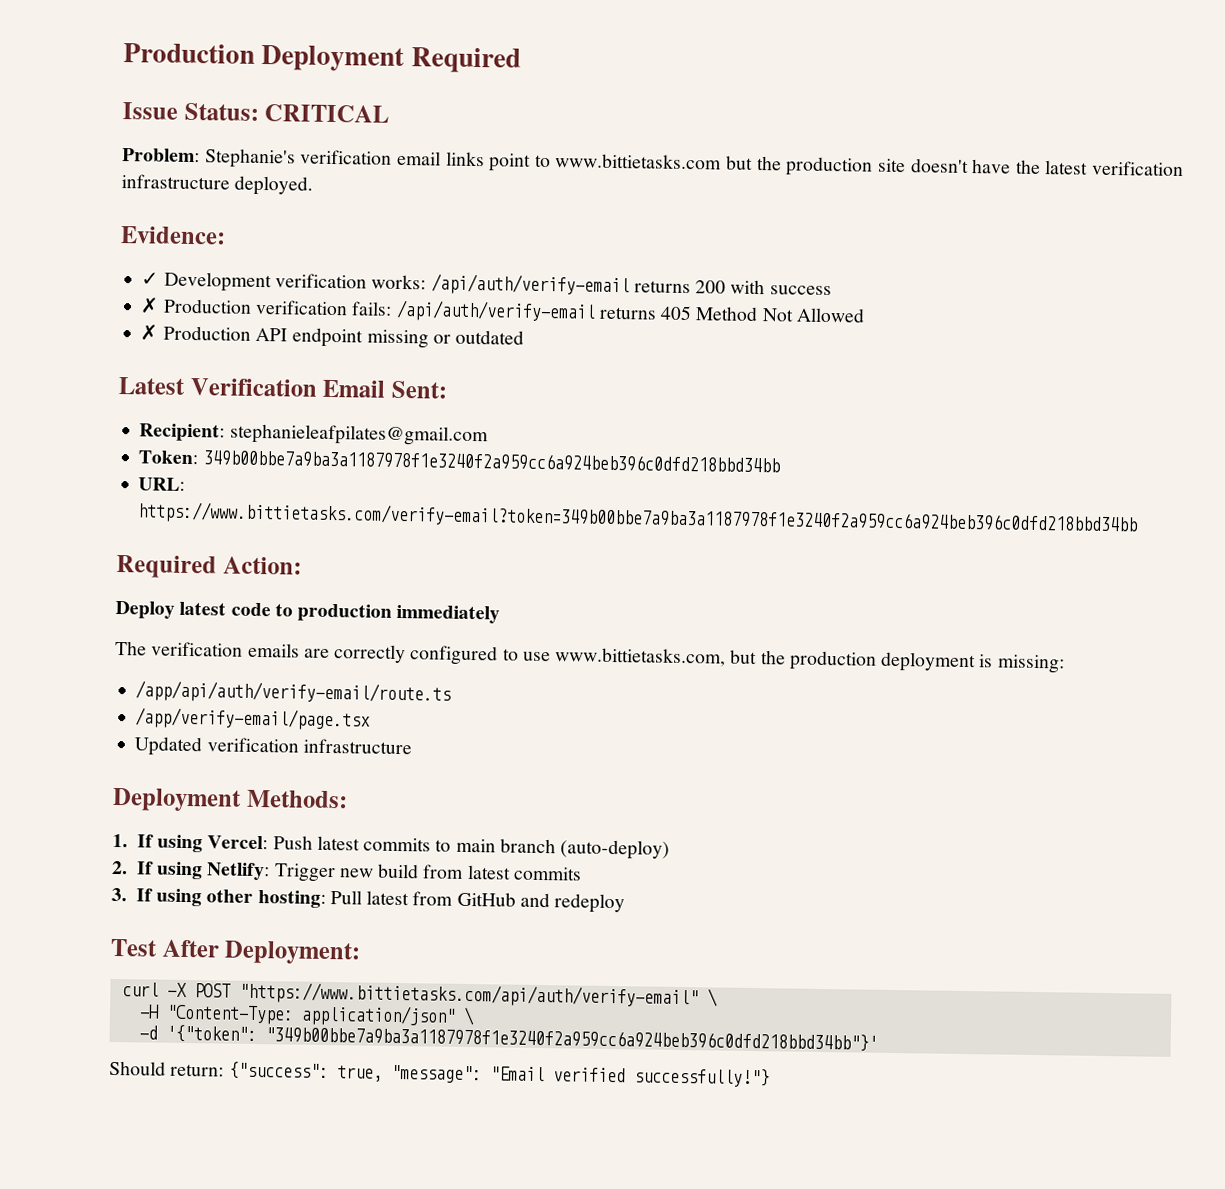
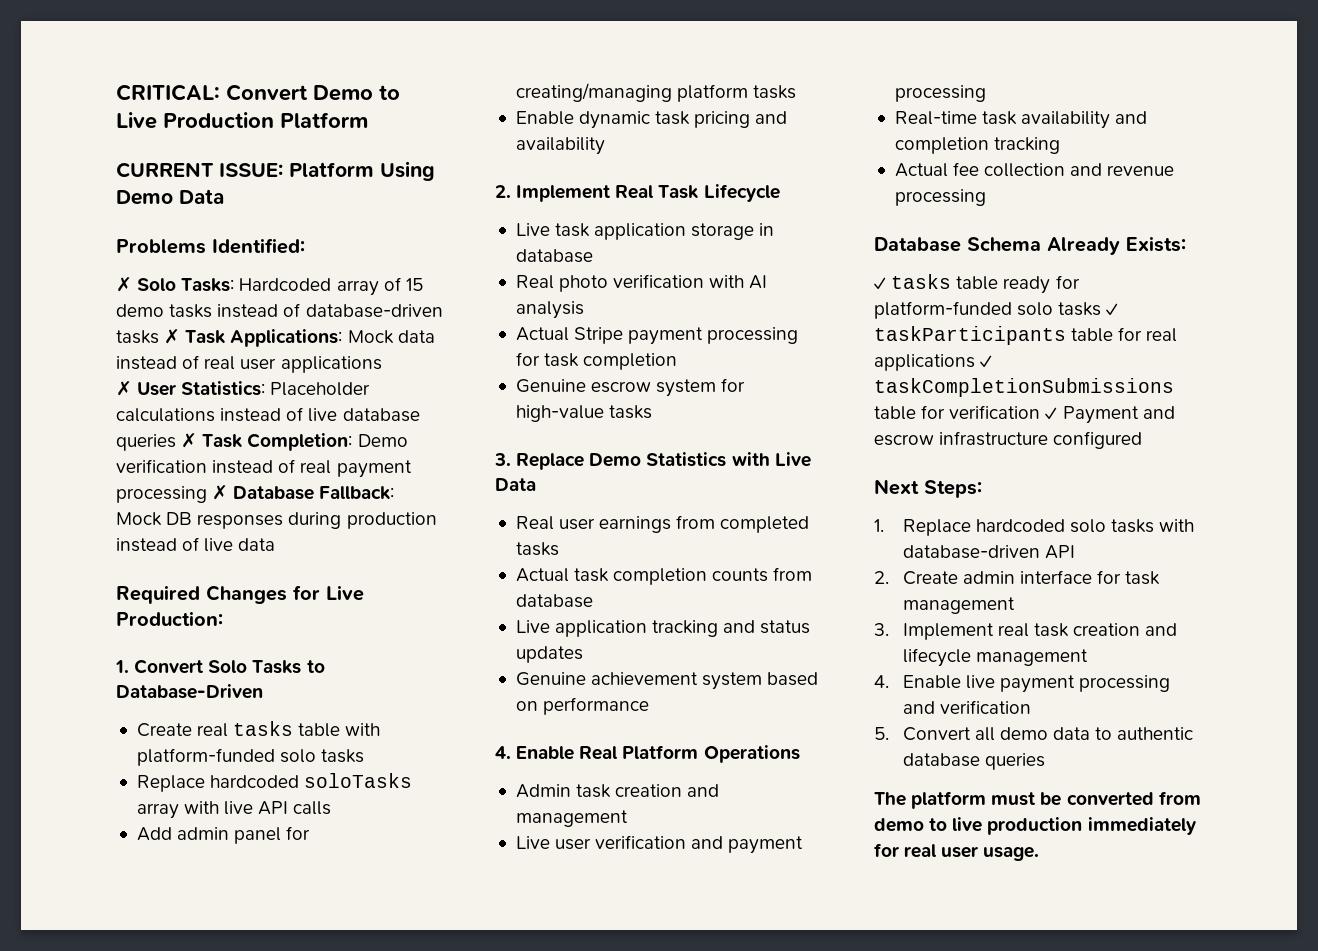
- Production Deployment Required
- Issue Status: CRITICAL
- Problem: Stephanie's verification email links point to www.bittietasks.com but the production site doesn't have the latest verification infrastructure deployed.
- Evidence:
- ✓ Development verification works: /api/auth/verify-email returns 200 with success
- ✗ Production verification fails: /api/auth/verify-email returns 405 Method Not Allowed
- ✗ Production API endpoint missing or outdated
- Latest Verification Email Sent:
- Recipient: stephanieleafpilates@gmail.com
- Token: 349b00bbe7a9ba3a1187978f1e3240f2a959cc6a924beb396c0dfd218bbd34bb
- URL: https://www.bittietasks.com/verify-email?token=349b00bbe7a9ba3a1187978f1e3240f2a959cc6a924beb396c0dfd218bbd34bb
- Required Action:
- Deploy latest code to production immediately
- The verification emails are correctly configured to use www.bittietasks.com, but the production deployment is missing:
- /app/api/auth/verify-email/route.ts
- /app/verify-email/page.tsx
- Updated verification infrastructure
- Deployment Methods:
- 1. If using Vercel: Push latest commits to main branch (auto-deploy)
- 2. If using Netlify: Trigger new build from latest commits
- 3. If using other hosting: Pull latest from GitHub and redeploy
- Test After Deployment:
- curl -X POST "https://www.bittietasks.com/api/auth/verify-email" \
- -H "Content-Type: application/json" \
- -d '{"token": "349b00bbe7a9ba3a1187978f1e3240f2a959cc6a924beb396c0dfd218bbd34bb"}'
- Should return: {"success": true, "message": "Email verified successfully!"}
+ CRITICAL: Convert Demo to Live Production Platform
+ CURRENT ISSUE: Platform Using Demo Data
+ Problems Identified:
+ ✗ Solo Tasks: Hardcoded array of 15 demo tasks instead of database-driven tasks ✗ Task Applications: Mock data instead of real user applications
+ ✗ User Statistics: Placeholder calculations instead of live database queries ✗ Task Completion: Demo verification instead of real payment processing ✗ Database Fallback: Mock DB responses during production instead of live data
+ Required Changes for Live Production:
+ 1. Convert Solo Tasks to Database-Driven
+ Create real tasks table with platform-funded solo tasks
+ Replace hardcoded soloTasks array with live API calls
+ Add admin panel for creating/managing platform tasks
+ Enable dynamic task pricing and availability
+ 2. Implement Real Task Lifecycle
+ Live task application storage in database
+ Real photo verification with AI analysis
+ Actual Stripe payment processing for task completion
+ Genuine escrow system for high-value tasks
+ 3. Replace Demo Statistics with Live Data
+ Real user earnings from completed tasks
+ Actual task completion counts from database
+ Live application tracking and status updates
+ Genuine achievement system based on performance
+ 4. Enable Real Platform Operations
+ Admin task creation and management
+ Live user verification and payment processing
+ Real-time task availability and completion tracking
+ Actual fee collection and revenue processing
+ Database Schema Already Exists:
+ ✓ tasks table ready for platform-funded solo tasks ✓ taskParticipants table for real applications ✓ taskCompletionSubmissions table for verification ✓ Payment and escrow infrastructure configured
+ Next Steps:
+ 1. Replace hardcoded solo tasks with database-driven API
+ 2. Create admin interface for task management
+ 3. Implement real task creation and lifecycle management
+ 4. Enable live payment processing and verification
+ 5. Convert all demo data to authentic database queries
+ The platform must be converted from demo to live production immediately for real user usage.

